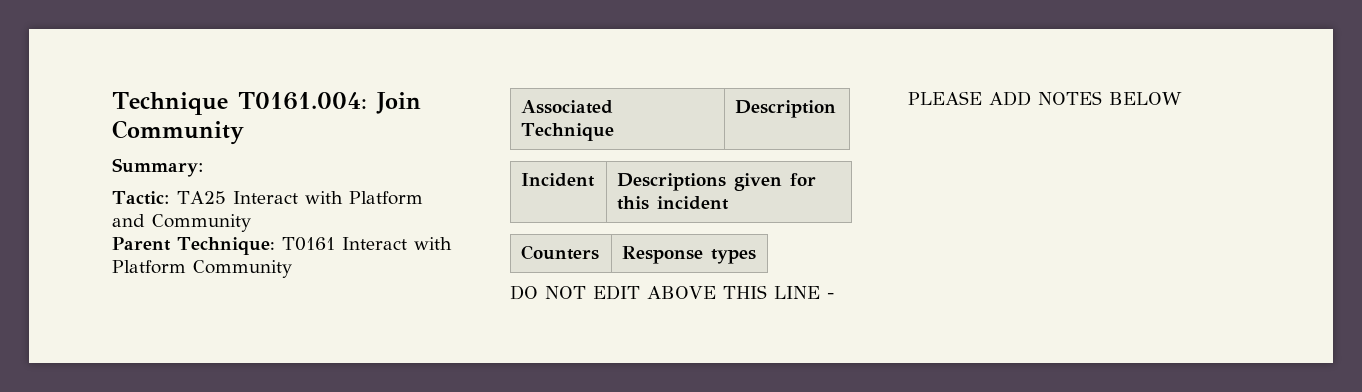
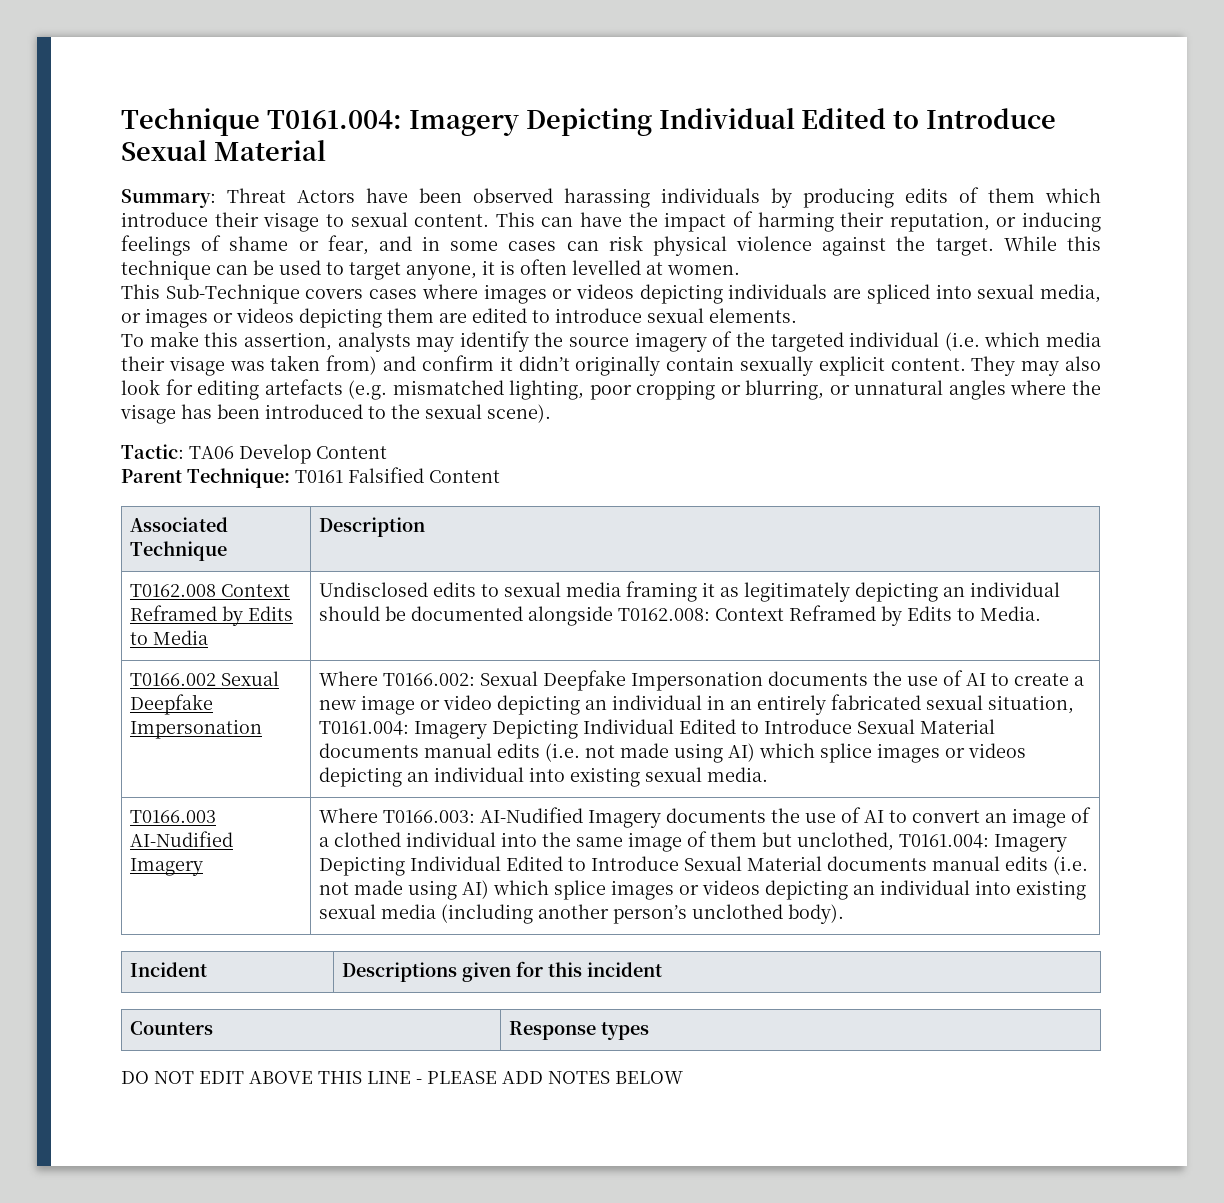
- Technique T0161.004: Join Community
- Summary:
- Tactic: TA25 Interact with Platform and Community
+ Technique T0161.004: Imagery Depicting Individual Edited to Introduce Sexual Material
+ Summary: Threat Actors have been observed harassing individuals by producing edits of them which introduce their visage to sexual content. This can have the impact of harming their reputation, or inducing feelings of shame or fear, and in some cases can risk physical violence against the target. While this technique can be used to target anyone, it is often levelled at women.
+ This Sub-Technique covers cases where images or videos depicting individuals are spliced into sexual media, or images or videos depicting them are edited to introduce sexual elements.
+ To make this assertion, analysts may identify the source imagery of the targeted individual (i.e. which media their visage was taken from) and confirm it didn’t originally contain sexually explicit content. They may also look for editing artefacts (e.g. mismatched lighting, poor cropping or blurring, or unnatural angles where the visage has been introduced to the sexual scene).
+ Tactic: TA06 Develop Content
- Parent Technique: T0161 Interact with Platform Community
+ Parent Technique: T0161 Falsified Content
+ T0162.008 Context Reframed by Edits to Media | Undisclosed edits to sexual media framing it as legitimately depicting an individual should be documented alongside T0162.008: Context Reframed by Edits to Media.
+ T0166.002 Sexual Deepfake Impersonation | Where T0166.002: Sexual Deepfake Impersonation documents the use of AI to create a new image or video depicting an individual in an entirely fabricated sexual situation, T0161.004: Imagery Depicting Individual Edited to Introduce Sexual Material documents manual edits (i.e. not made using AI) which splice images or videos depicting an individual into existing sexual media.
+ T0166.003 AI-Nudified Imagery | Where T0166.003: AI-Nudified Imagery documents the use of AI to convert an image of a clothed individual into the same image of them but unclothed, T0161.004: Imagery Depicting Individual Edited to Introduce Sexual Material documents manual edits (i.e. not made using AI) which splice images or videos depicting an individual into existing sexual media (including another person’s unclothed body).

